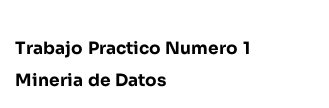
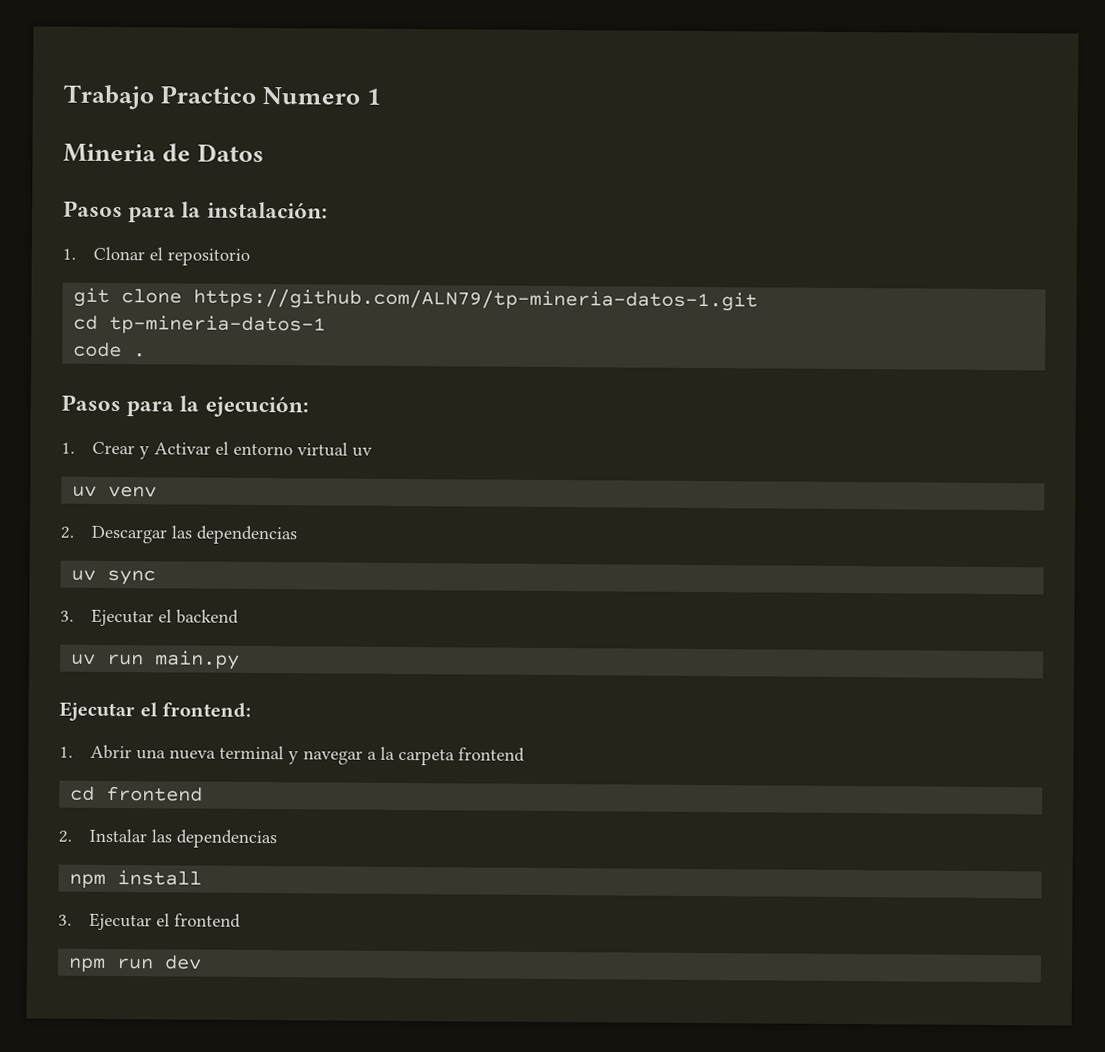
+ Pasos para la instalación:
+ 1. Clonar el repositorio
+ git clone https://github.com/ALN79/tp-mineria-datos-1.git
+ cd tp-mineria-datos-1
+ code .
+ Pasos para la ejecución:
+ 1. Crear y Activar el entorno virtual uv
+ uv venv
+ 2. Descargar las dependencias
+ uv sync
+ 3. Ejecutar el backend
+ uv run main.py
+ Ejecutar el frontend:
+ 1. Abrir una nueva terminal y navegar a la carpeta frontend
+ cd frontend
+ 2. Instalar las dependencias
+ npm install
+ 3. Ejecutar el frontend
+ npm run dev

